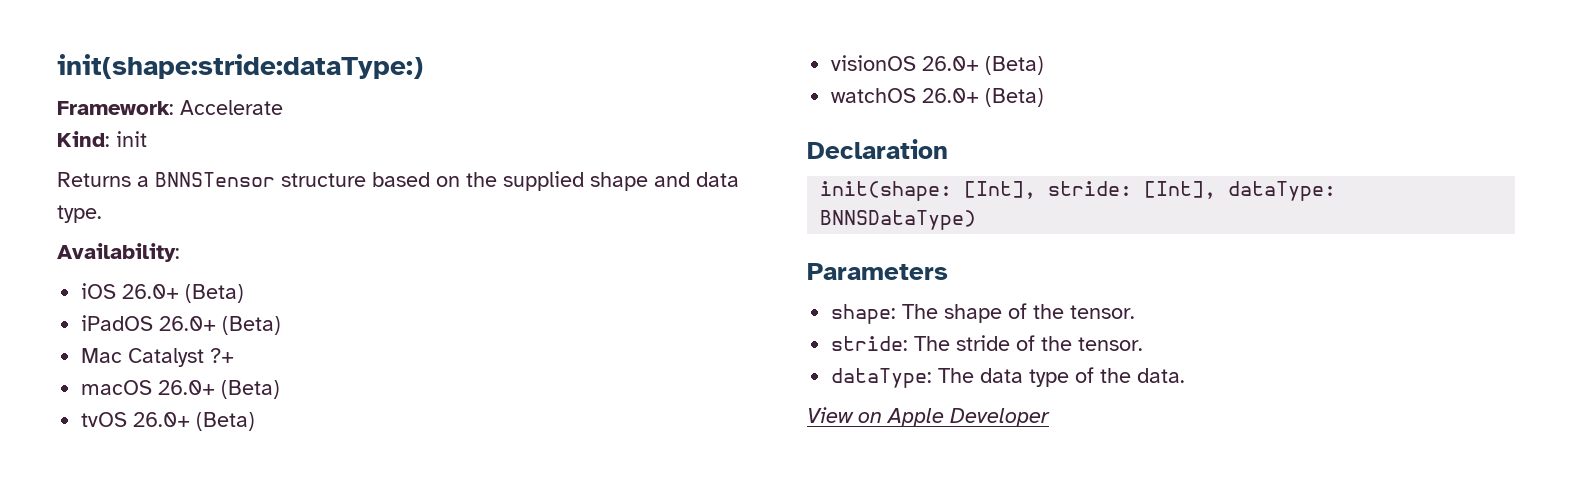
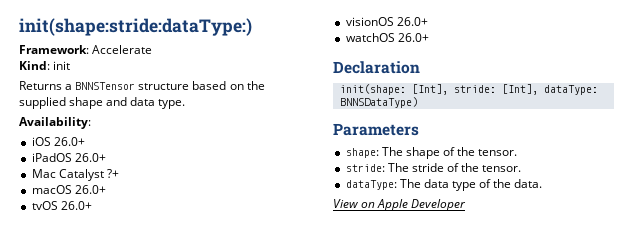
- iOS 26.0+ (Beta)
+ iOS 26.0+
- iPadOS 26.0+ (Beta)
+ iPadOS 26.0+
- macOS 26.0+ (Beta)
+ macOS 26.0+
- tvOS 26.0+ (Beta)
+ tvOS 26.0+
- visionOS 26.0+ (Beta)
+ visionOS 26.0+
- watchOS 26.0+ (Beta)
+ watchOS 26.0+

